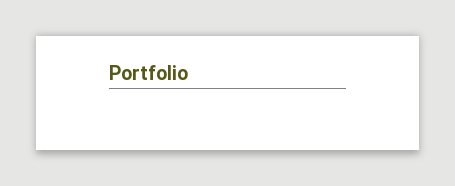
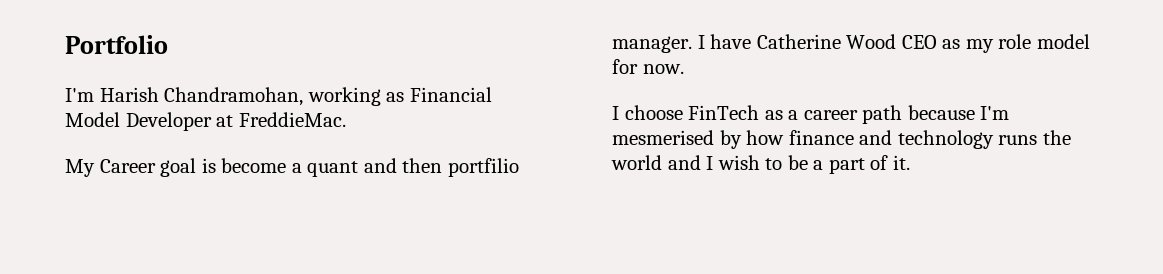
+ I'm Harish Chandramohan, working as Financial Model Developer at FreddieMac.
+ My Career goal is become a quant and then portfilio manager. I have Catherine Wood CEO as my role model for now.
+ I choose FinTech as a career path because I'm mesmerised by how finance and technology runs the world and I wish to be a part of it.

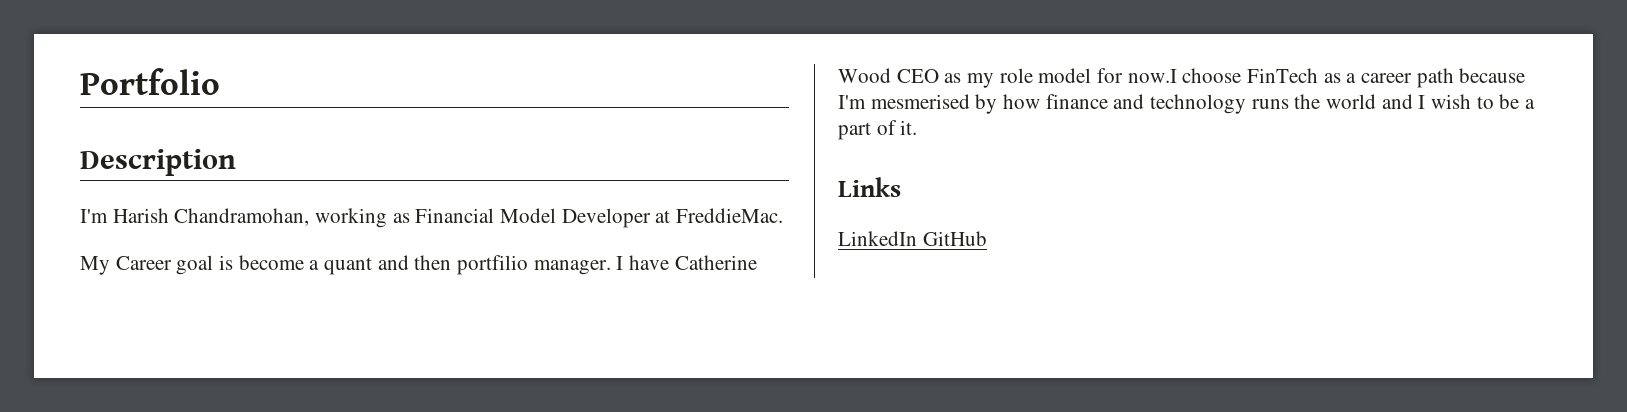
+ Description
- I have Catherine Wood CEO as my role model for now.
- I choose FinTech as a career path because I'm mesmerised by how finance and technology runs the world and I wish to be a part of it.
+ I have Catherine Wood CEO as my role model for now.I choose FinTech as a career path because I'm mesmerised by how finance and technology runs the world and I wish to be a part of it.
+ Links
+ LinkedIn GitHub

